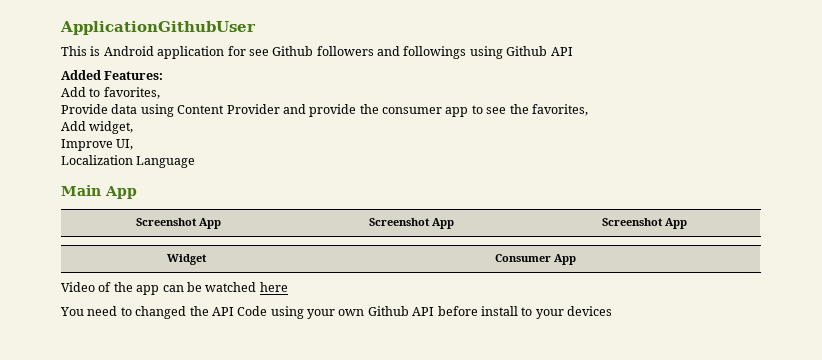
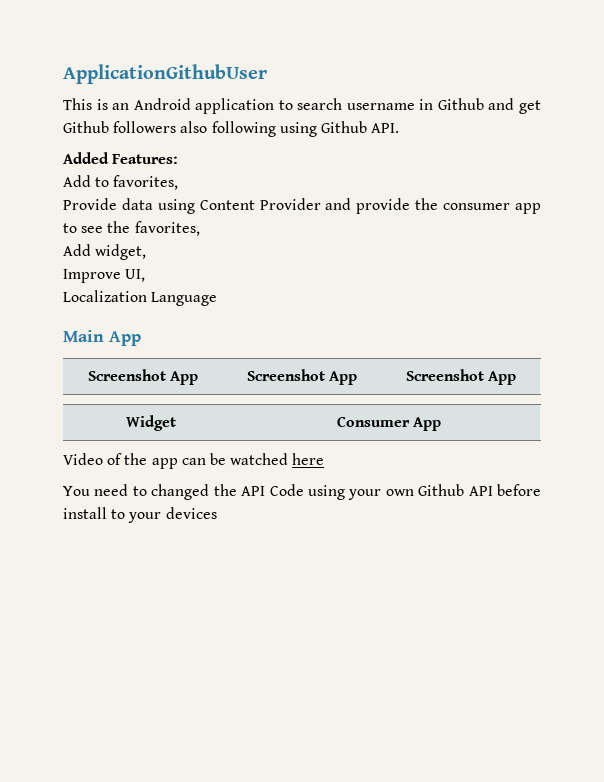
- This is Android application for see Github followers and followings using Github API
+ This is an Android application to search username in Github and get Github followers also following using Github API.

